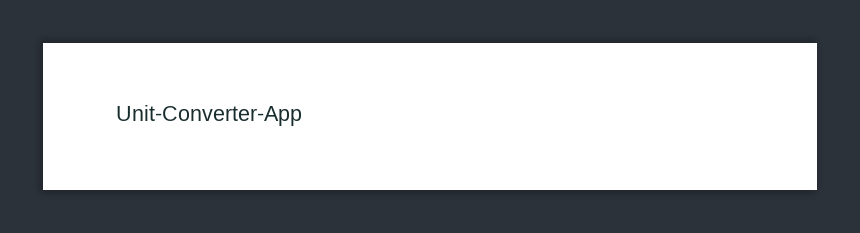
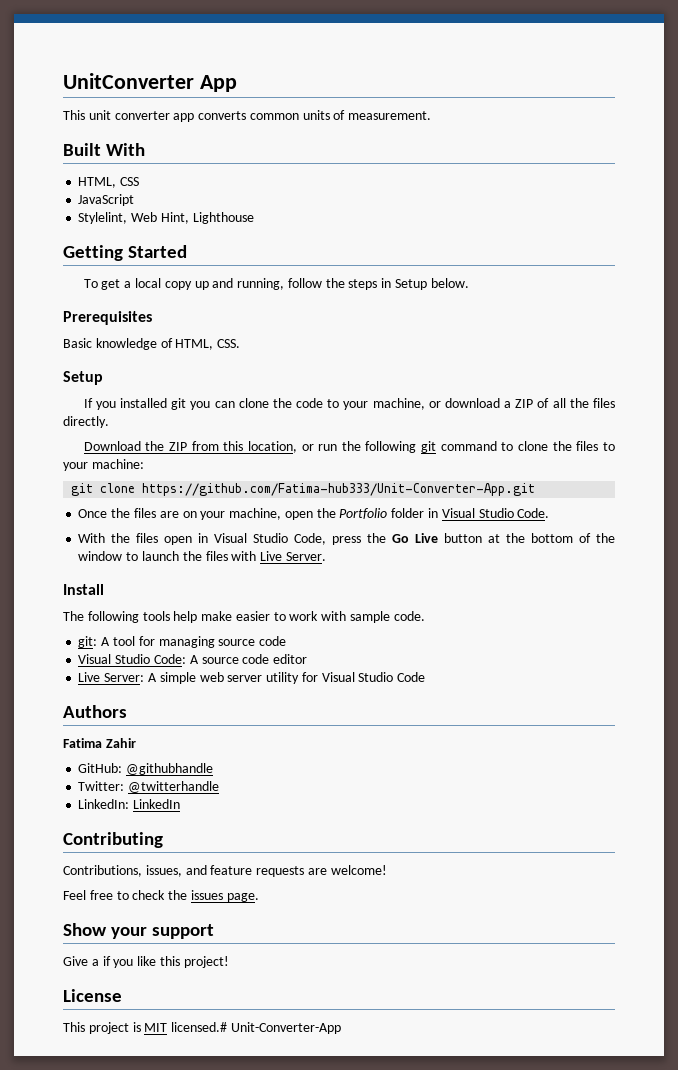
- Unit-Converter-App
+ UnitConverter App
+ This unit converter app converts common units of measurement.
+ Built With
+ HTML, CSS
+ JavaScript
+ Stylelint, Web Hint, Lighthouse
+ Getting Started
+ To get a local copy up and running, follow the steps in Setup below.
+ Prerequisites
+ Basic knowledge of HTML, CSS.
+ Setup
+ If you installed git you can clone the code to your machine, or download a ZIP of all the files directly.
+ Download the ZIP from this location, or run the following git command to clone the files to your machine:
+ git clone https://github.com/Fatima-hub333/Unit-Converter-App.git
+ Once the files are on your machine, open the Portfolio folder in Visual Studio Code.
+ With the files open in Visual Studio Code, press the Go Live button at the bottom of the window to launch the files with Live Server.
+ Install
+ The following tools help make easier to work with sample code.
+ git: A tool for managing source code
+ Visual Studio Code: A source code editor
+ Live Server: A simple web server utility for Visual Studio Code
+ Authors
+ Fatima Zahir
+ GitHub: @githubhandle
+ Twitter: @twitterhandle
+ LinkedIn: LinkedIn
+ Contributing
+ Contributions, issues, and feature requests are welcome!
+ Feel free to check the issues page.
+ Show your support
+ Give a if you like this project!
+ License
+ This project is MIT licensed.# Unit-Converter-App

